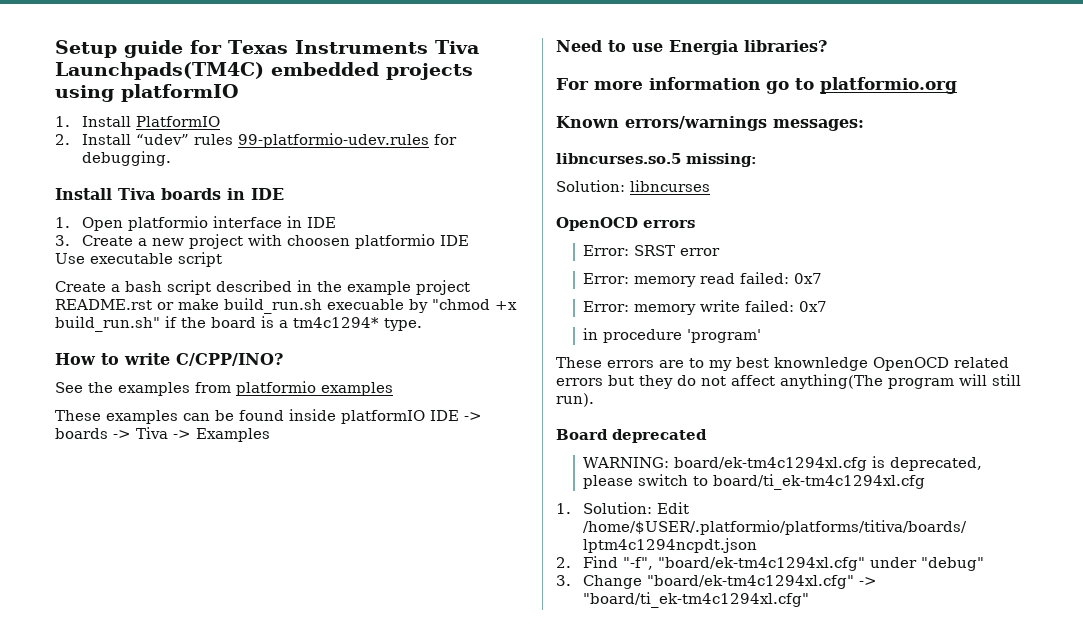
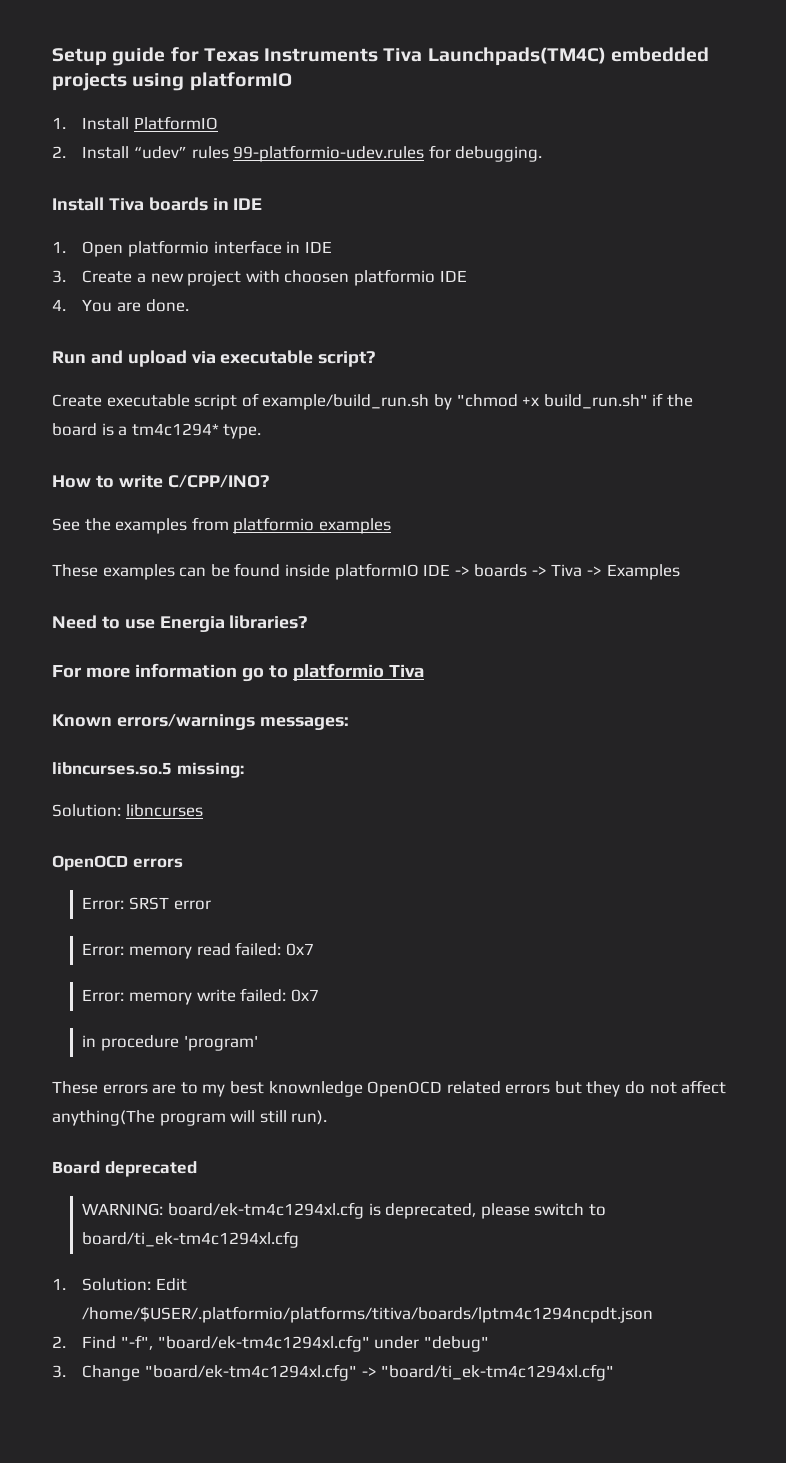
- Use executable script
- Create a bash script described in the example project README.rst or make build_run.sh execuable by "chmod +x build_run.sh" if the board is a tm4c1294* type.
+ 4. You are done.
+ Run and upload via executable script?
+ Create executable script of example/build_run.sh by "chmod +x build_run.sh" if the board is a tm4c1294* type.
- For more information go to platformio.org
+ For more information go to platformio Tiva

